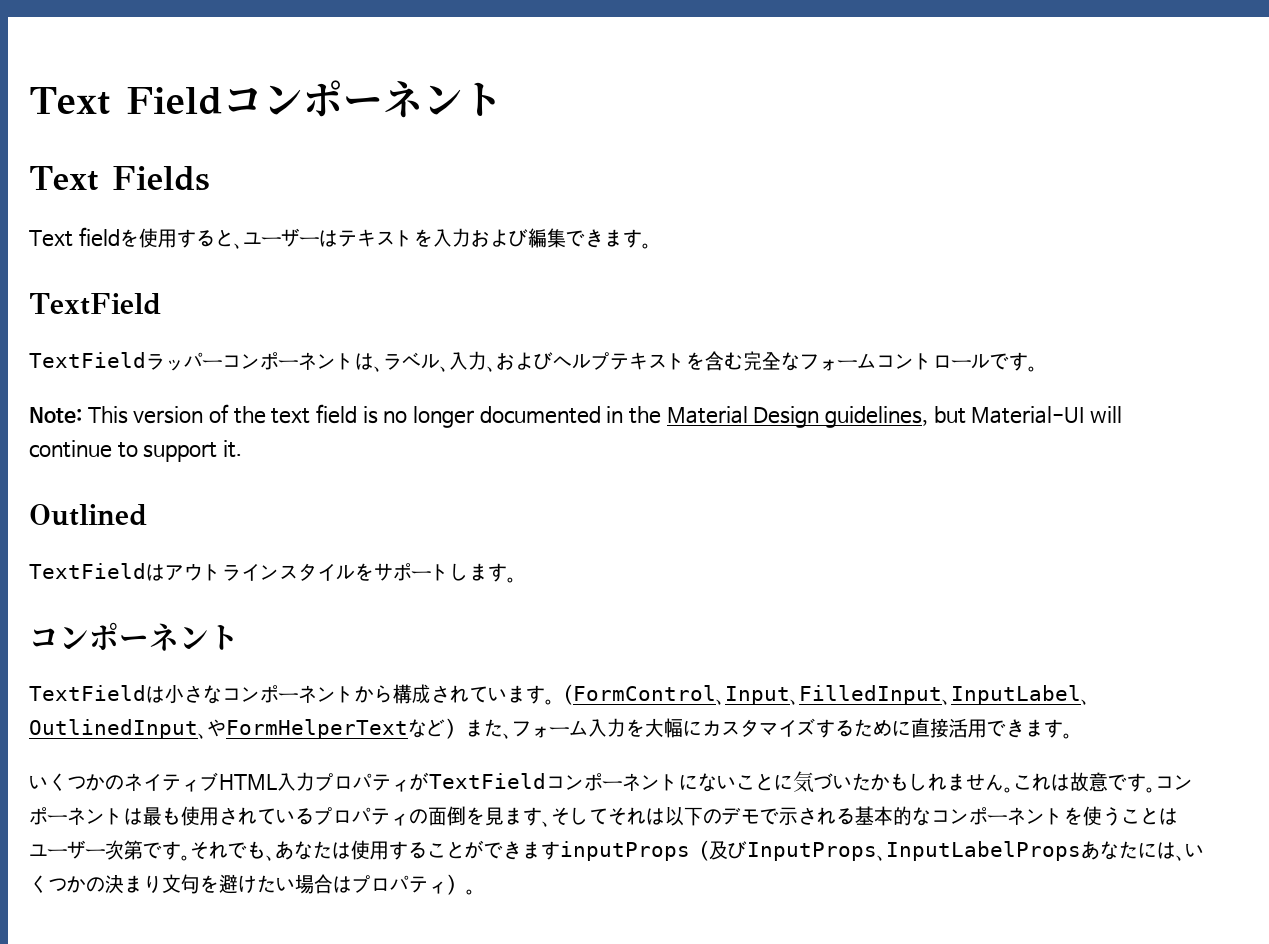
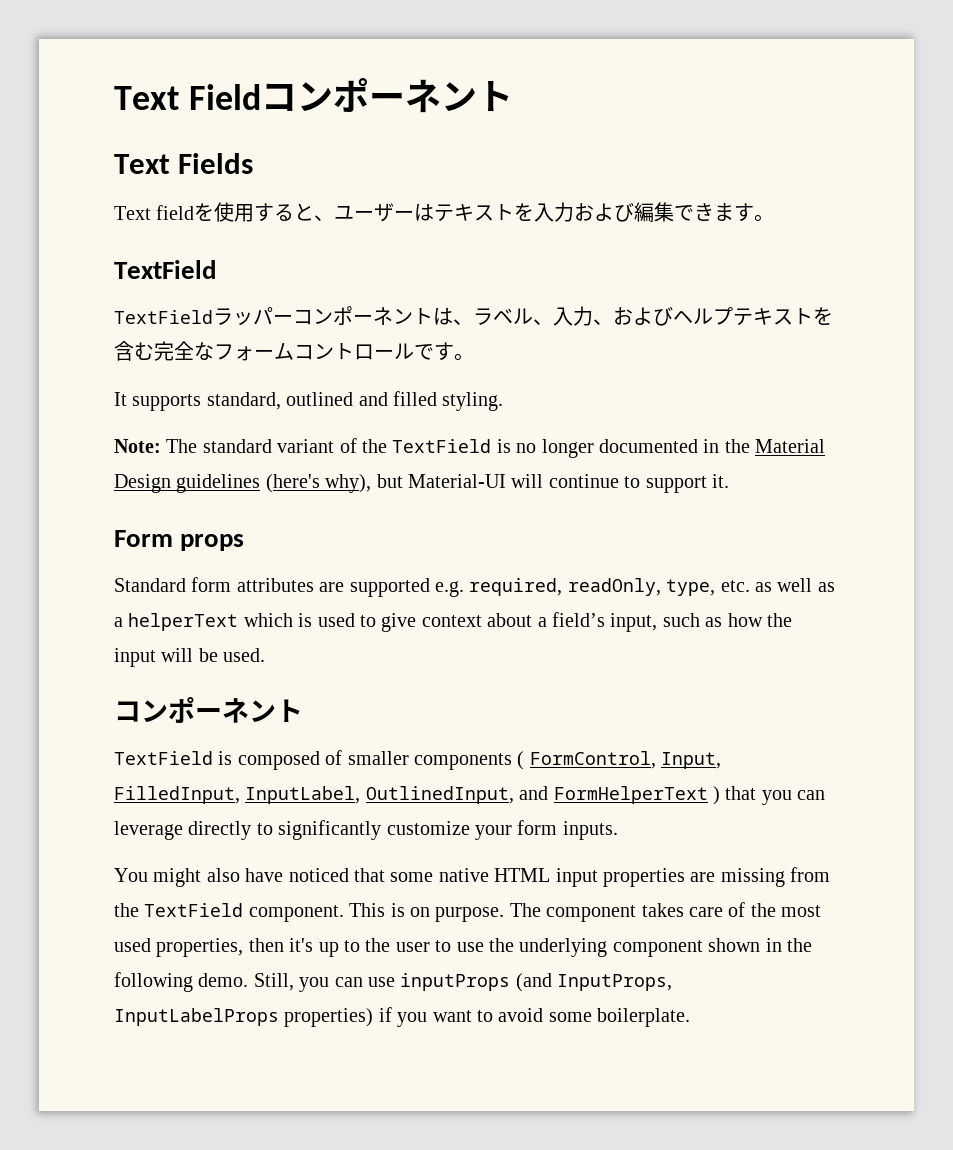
- Note: This version of the text field is no longer documented in the Material Design guidelines, but Material-UI will continue to support it.
+ It supports standard, outlined and filled styling.
+ Note: The standard variant of the TextField is no longer documented in the Material Design guidelines (here's why), but Material-UI will continue to support it.
- Outlined
- TextFieldはアウトラインスタイルをサポートします。
+ Form props
+ Standard form attributes are supported e.g. required, readOnly, type, etc. as well as a helperText which is used to give context about a field’s input, such as how the input will be used.
- TextFieldは小さなコンポーネントから構成されています。（FormControl、Input、FilledInput、InputLabel、OutlinedInput、やFormHelperTextなど）また、フォーム入力を大幅にカスタマイズするために直接活用できます。
- いくつかのネイティブHTML入力プロパティがTextFieldコンポーネントにないことに気づいたかもしれません。これは故意です。コンポーネントは最も使用されているプロパティの面倒を見ます、そしてそれは以下のデモで示される基本的なコンポーネントを使うことはユーザー次第です。それでも、あなたは使用することができますinputProps（及びInputProps、InputLabelPropsあなたには、いくつかの決まり文句を避けたい場合はプロパティ）。
+ TextField is composed of smaller components ( FormControl, Input, FilledInput, InputLabel, OutlinedInput, and FormHelperText ) that you can leverage directly to significantly customize your form inputs.
+ You might also have noticed that some native HTML input properties are missing from the TextField component. This is on purpose. The component takes care of the most used properties, then it's up to the user to use the underlying component shown in the following demo. Still, you can use inputProps (and InputProps, InputLabelProps properties) if you want to avoid some boilerplate.

